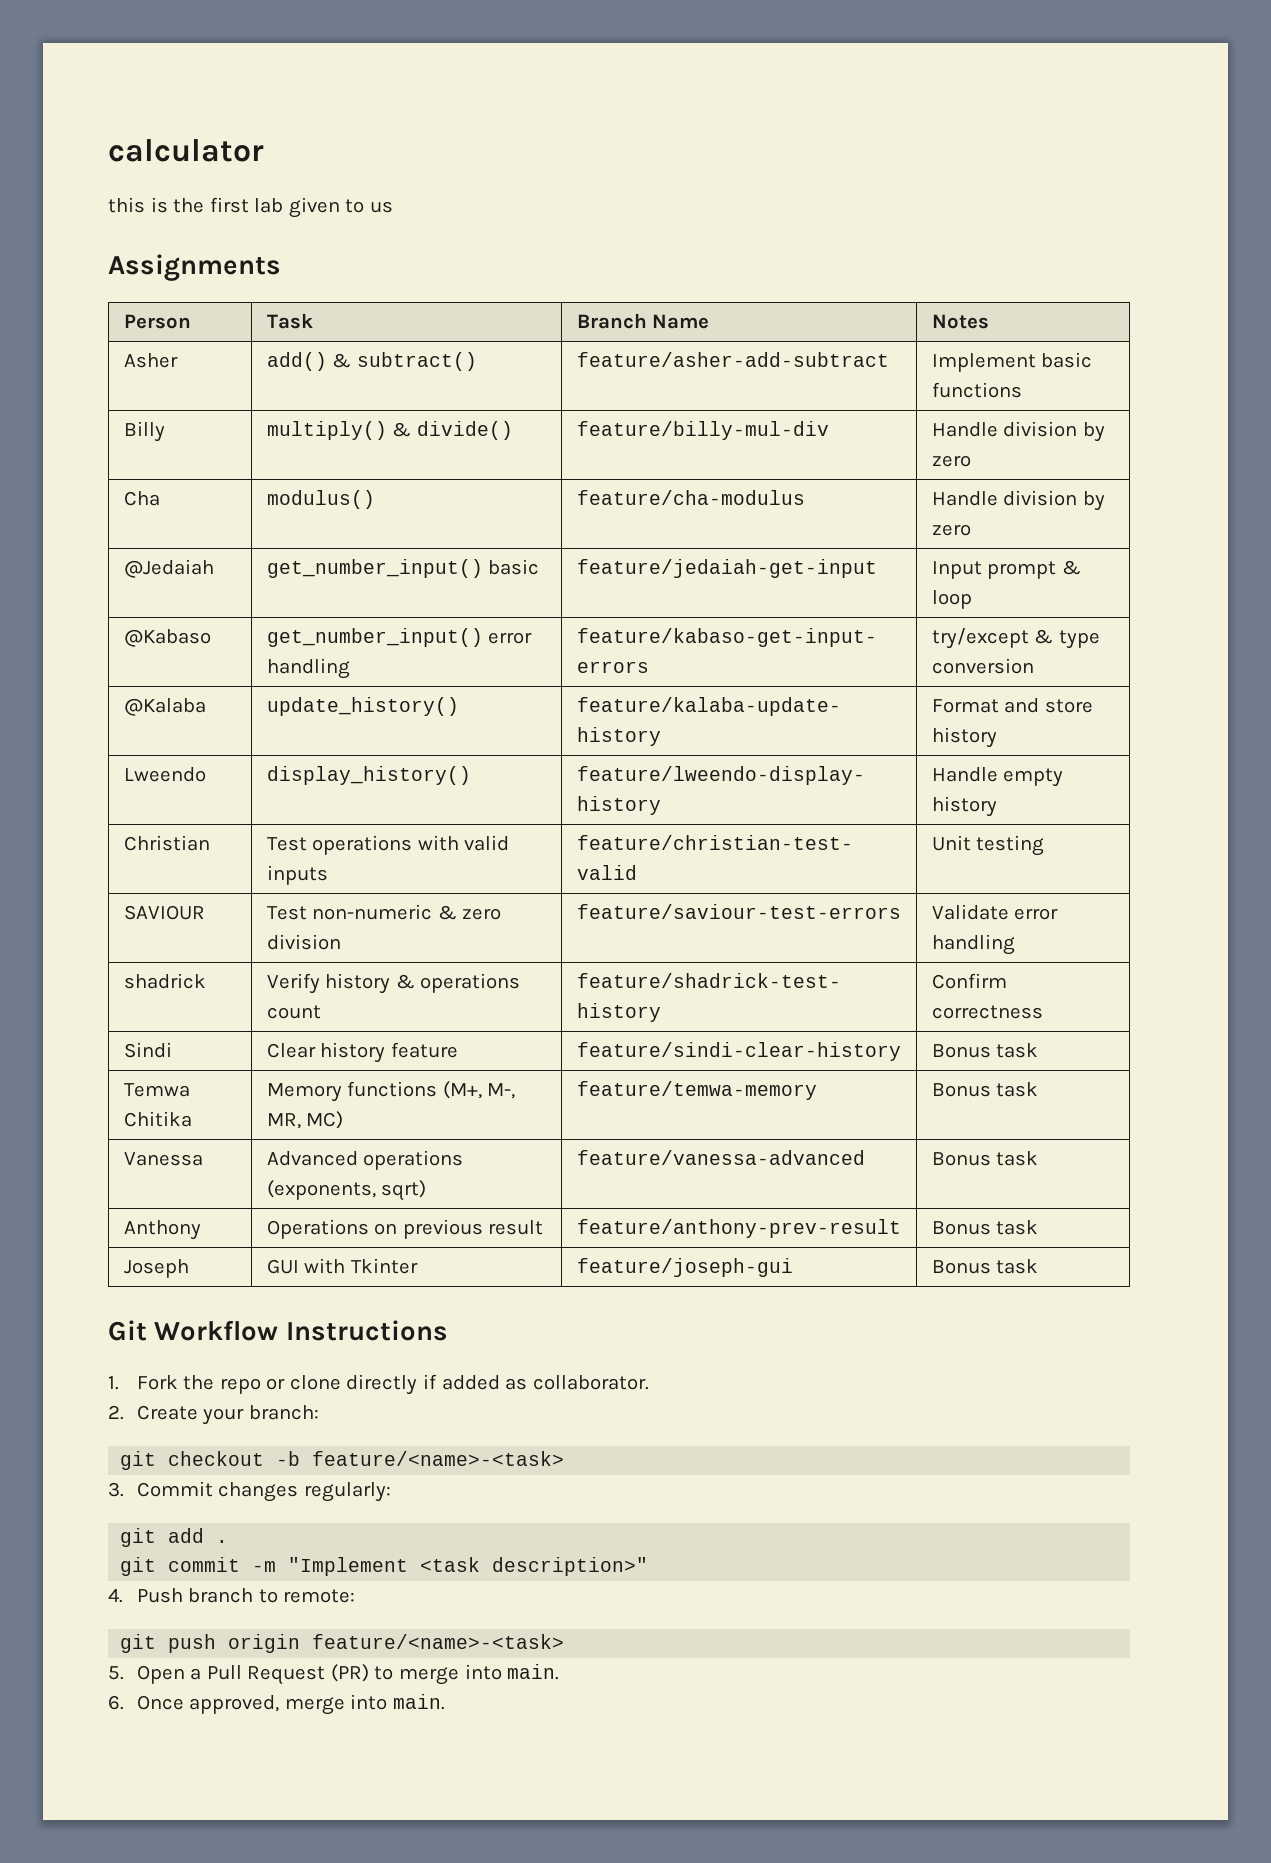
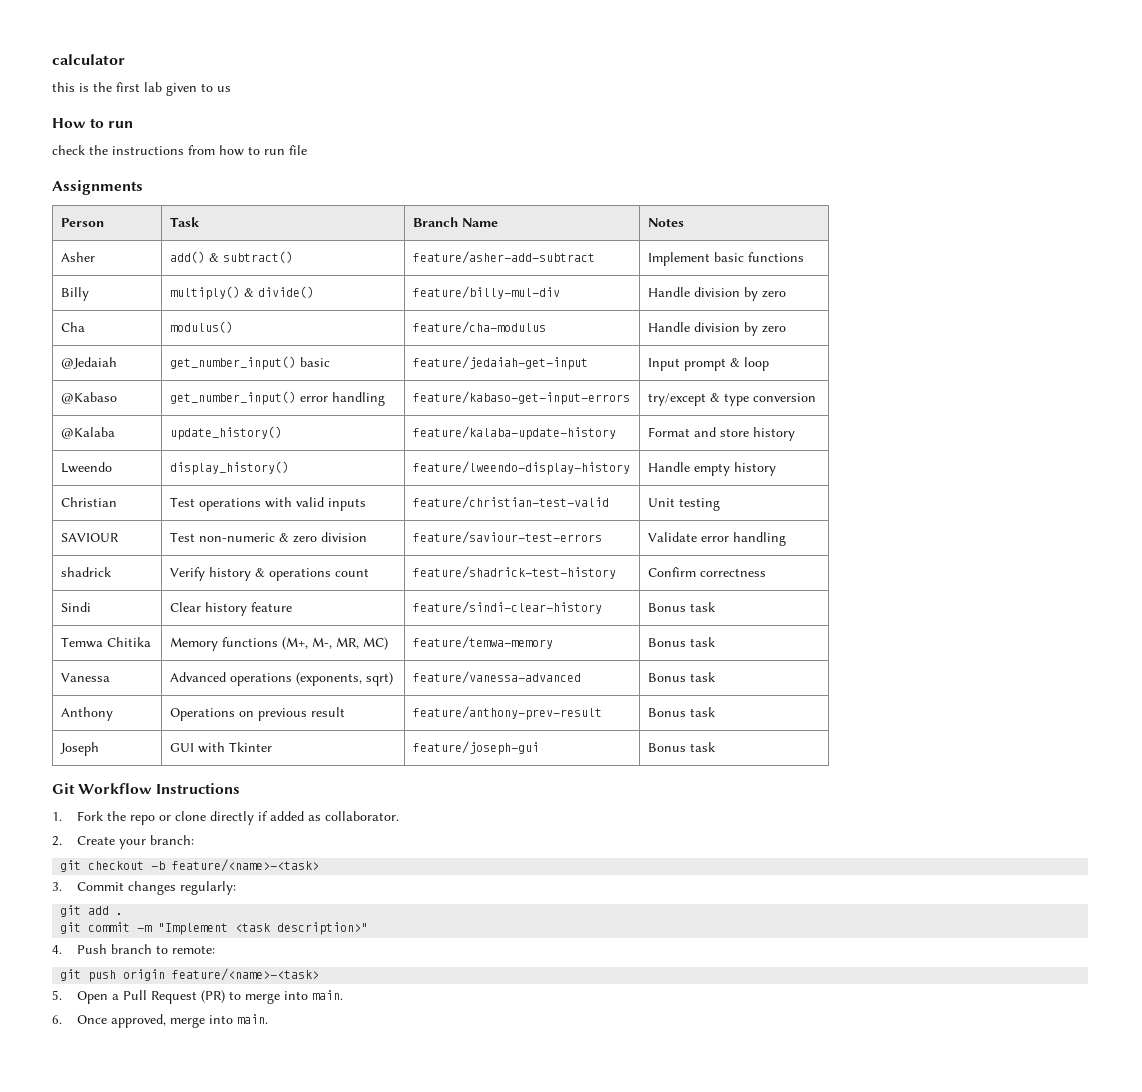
+ How to run
+ check the instructions from how to run file

